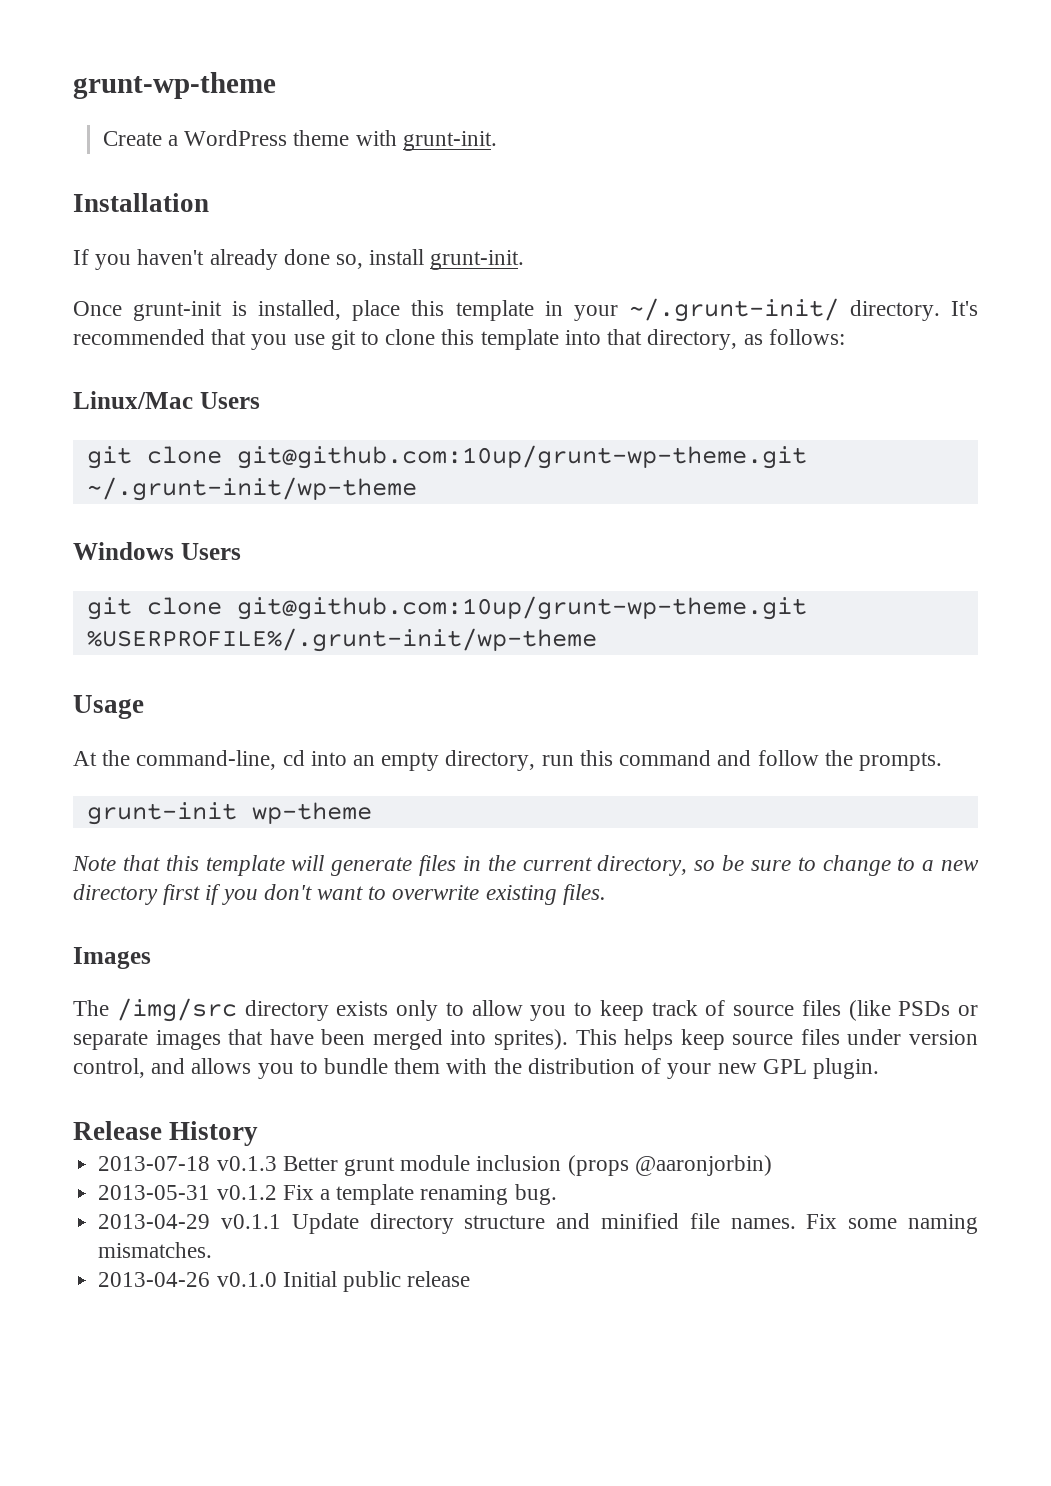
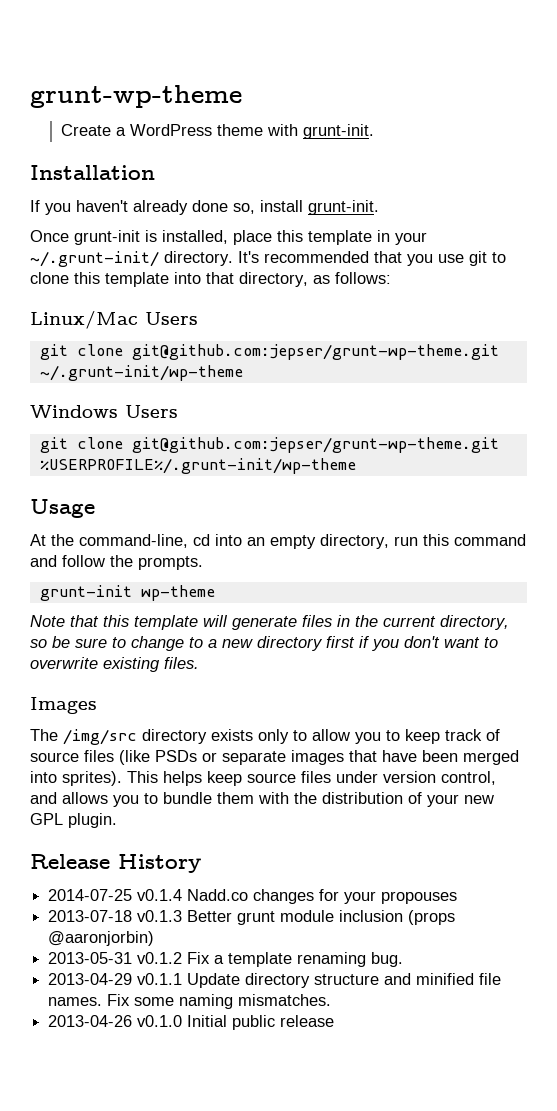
- git clone git@github.com:10up/grunt-wp-theme.git ~/.grunt-init/wp-theme
+ git clone git@github.com:jepser/grunt-wp-theme.git ~/.grunt-init/wp-theme
- git clone git@github.com:10up/grunt-wp-theme.git %USERPROFILE%/.grunt-init/wp-theme
+ git clone git@github.com:jepser/grunt-wp-theme.git %USERPROFILE%/.grunt-init/wp-theme
+ 2014-07-25 v0.1.4 Nadd.co changes for your propouses

